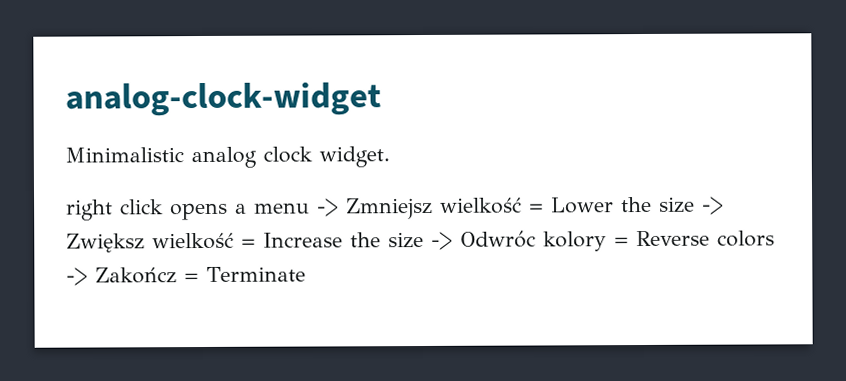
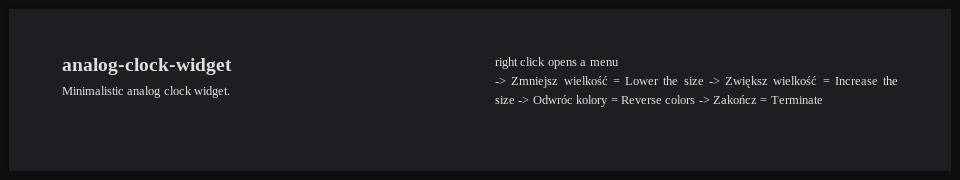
- right click opens a menu -> Zmniejsz wielkość = Lower the size -> Zwiększ wielkość = Increase the size -> Odwróc kolory = Reverse colors -> Zakończ = Terminate
+ right click opens a menu
+ -> Zmniejsz wielkość = Lower the size -> Zwiększ wielkość = Increase the size -> Odwróc kolory = Reverse colors -> Zakończ = Terminate

